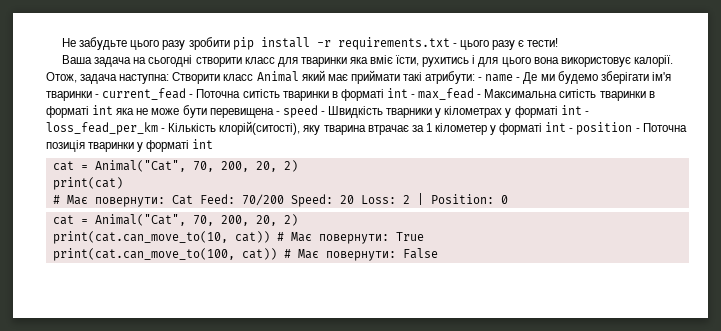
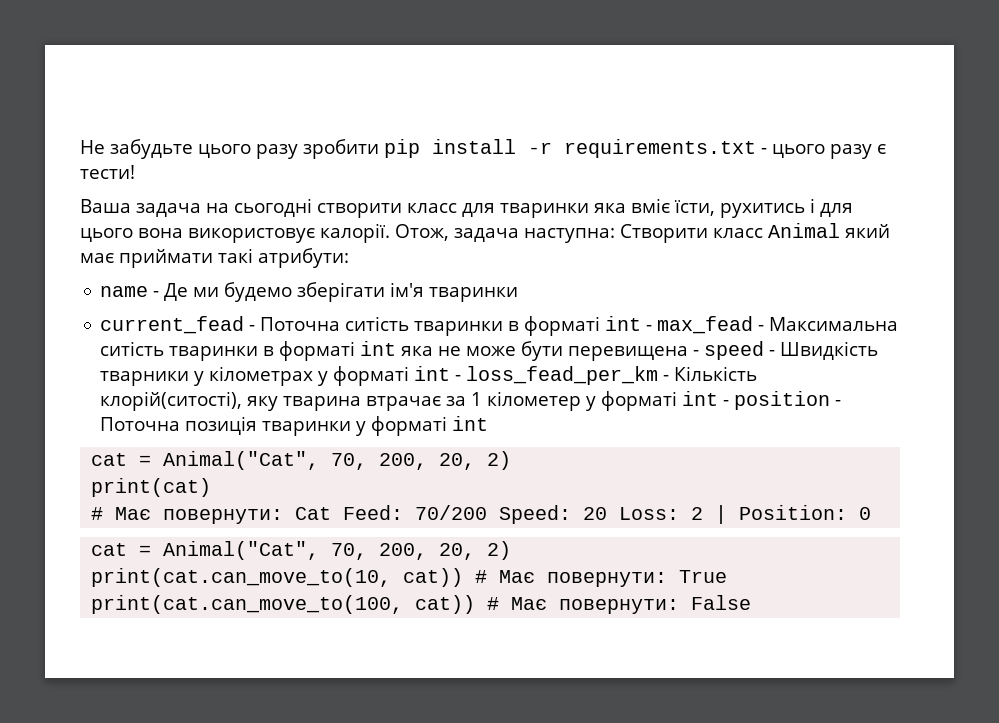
- Створити класс Animal який має приймати такі атрибути: - name - Де ми будемо зберігати ім'я тваринки - current_fead - Поточна ситість тваринки в форматі int - max_fead - Максимальна ситість тваринки в форматі int яка не може бути перевищена - speed - Швидкість тварники у кілометрах у форматі int - loss_fead_per_km - Кількість клорій(ситості), яку тварина втрачає за 1 кілометер у форматі int - position - Поточна позиція тваринки у форматі int
+ Створити класс Animal який має приймати такі атрибути:
+ name - Де ми будемо зберігати ім'я тваринки
+ current_fead - Поточна ситість тваринки в форматі int - max_fead - Максимальна ситість тваринки в форматі int яка не може бути перевищена - speed - Швидкість тварники у кілометрах у форматі int - loss_fead_per_km - Кількість клорій(ситості), яку тварина втрачає за 1 кілометер у форматі int - position - Поточна позиція тваринки у форматі int

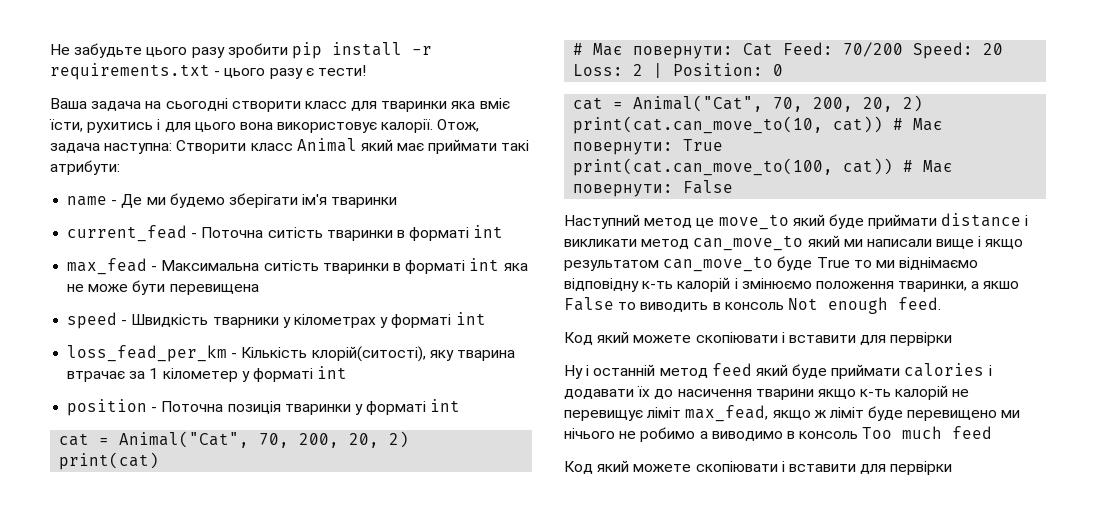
- current_fead - Поточна ситість тваринки в форматі int - max_fead - Максимальна ситість тваринки в форматі int яка не може бути перевищена - speed - Швидкість тварники у кілометрах у форматі int - loss_fead_per_km - Кількість клорій(ситості), яку тварина втрачає за 1 кілометер у форматі int - position - Поточна позиція тваринки у форматі int
+ current_fead - Поточна ситість тваринки в форматі int
+ max_fead - Максимальна ситість тваринки в форматі int яка не може бути перевищена
+ speed - Швидкість тварники у кілометрах у форматі int
+ loss_fead_per_km - Кількість клорій(ситості), яку тварина втрачає за 1 кілометер у форматі int
+ position - Поточна позиція тваринки у форматі int
+ Наступний метод це move_to який буде приймати distance і викликати метод can_move_to який ми написали вище і якщо результатом can_move_to буде True то ми віднімаємо відповідну к-ть калорій і змінюємо положення тваринки, а якшо False то виводить в консоль Not enough feed.
+ Код який можете скопіювати і вставити для первірки
+ Ну і останній метод feed який буде приймати calories і додавати їх до насичення тварини якщо к-ть калорій не перевищує ліміт max_fead, якщо ж ліміт буде перевищено ми нічього не робимо а виводимо в консоль Too much feed
+ Код який можете скопіювати і вставити для первірки

